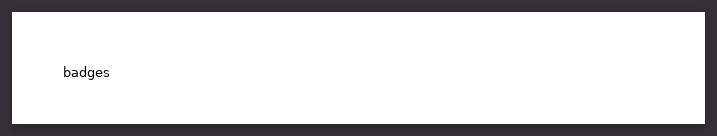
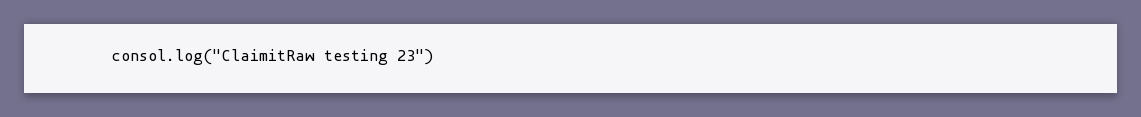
- badges
+ consol.log("ClaimitRaw testing 23")

